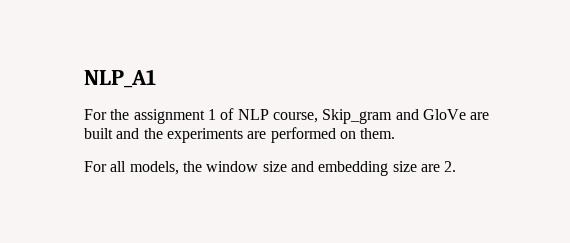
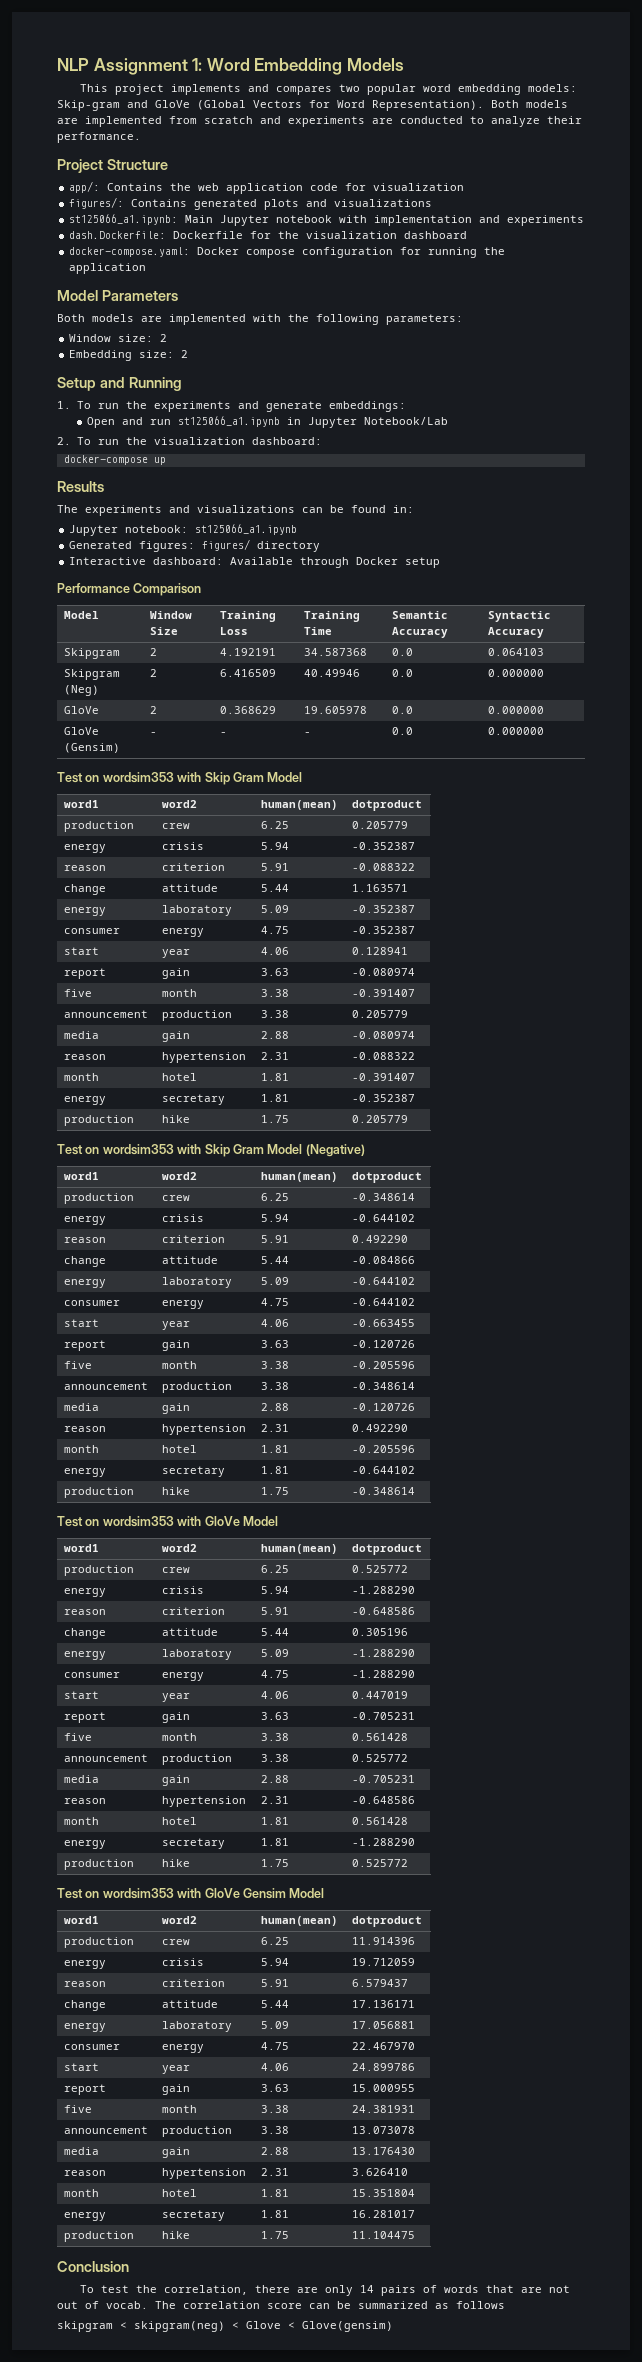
- NLP_A1
- For the assignment 1 of NLP course, Skip_gram and GloVe are built and the experiments are performed on them.
- For all models, the window size and embedding size are 2.
+ NLP Assignment 1: Word Embedding Models
+ This project implements and compares two popular word embedding models: Skip-gram and GloVe (Global Vectors for Word Representation). Both models are implemented from scratch and experiments are conducted to analyze their performance.
+ Project Structure
+ app/: Contains the web application code for visualization
+ figures/: Contains generated plots and visualizations
+ st125066_a1.ipynb: Main Jupyter notebook with implementation and experiments
+ dash.Dockerfile: Dockerfile for the visualization dashboard
+ docker-compose.yaml: Docker compose configuration for running the application
+ Model Parameters
+ Both models are implemented with the following parameters:
+ Window size: 2
+ Embedding size: 2
+ Setup and Running
+ 1. To run the experiments and generate embeddings:
+ Open and run st125066_a1.ipynb in Jupyter Notebook/Lab
+ 2. To run the visualization dashboard:
+ docker-compose up
+ Results
+ The experiments and visualizations can be found in:
+ Jupyter notebook: st125066_a1.ipynb
+ Generated figures: figures/ directory
+ Interactive dashboard: Available through Docker setup
+ Performance Comparison
+ Model | Window Size | Training Loss | Training Time | Semantic Accuracy | Syntactic Accuracy
+ Skipgram | 2 | 4.192191 | 34.587368 | 0.0 | 0.064103
+ Skipgram (Neg) | 2 | 6.416509 | 40.49946 | 0.0 | 0.000000
+ GloVe | 2 | 0.368629 | 19.605978 | 0.0 | 0.000000
+ GloVe (Gensim) | - | - | - | 0.0 | 0.000000
+ Test on wordsim353 with Skip Gram Model
+ word1 | word2 | human(mean) | dotproduct
+ production | crew | 6.25 | 0.205779
+ energy | crisis | 5.94 | -0.352387
+ reason | criterion | 5.91 | -0.088322
+ change | attitude | 5.44 | 1.163571
+ energy | laboratory | 5.09 | -0.352387
+ consumer | energy | 4.75 | -0.352387
+ start | year | 4.06 | 0.128941
+ report | gain | 3.63 | -0.080974
+ five | month | 3.38 | -0.391407
+ announcement | production | 3.38 | 0.205779
+ media | gain | 2.88 | -0.080974
+ reason | hypertension | 2.31 | -0.088322
+ month | hotel | 1.81 | -0.391407
+ energy | secretary | 1.81 | -0.352387
+ production | hike | 1.75 | 0.205779
+ Test on wordsim353 with Skip Gram Model (Negative)
+ word1 | word2 | human(mean) | dotproduct
+ production | crew | 6.25 | -0.348614
+ energy | crisis | 5.94 | -0.644102
+ reason | criterion | 5.91 | 0.492290
+ change | attitude | 5.44 | -0.084866
+ energy | laboratory | 5.09 | -0.644102
+ consumer | energy | 4.75 | -0.644102
+ start | year | 4.06 | -0.663455
+ report | gain | 3.63 | -0.120726
+ five | month | 3.38 | -0.205596
+ announcement | production | 3.38 | -0.348614
+ media | gain | 2.88 | -0.120726
+ reason | hypertension | 2.31 | 0.492290
+ month | hotel | 1.81 | -0.205596
+ energy | secretary | 1.81 | -0.644102
+ production | hike | 1.75 | -0.348614
+ Test on wordsim353 with GloVe Model
+ word1 | word2 | human(mean) | dotproduct
+ production | crew | 6.25 | 0.525772
+ energy | crisis | 5.94 | -1.288290
+ reason | criterion | 5.91 | -0.648586
+ change | attitude | 5.44 | 0.305196
+ energy | laboratory | 5.09 | -1.288290
+ consumer | energy | 4.75 | -1.288290
+ start | year | 4.06 | 0.447019
+ report | gain | 3.63 | -0.705231
+ five | month | 3.38 | 0.561428
+ announcement | production | 3.38 | 0.525772
+ media | gain | 2.88 | -0.705231
+ reason | hypertension | 2.31 | -0.648586
+ month | hotel | 1.81 | 0.561428
+ energy | secretary | 1.81 | -1.288290
+ production | hike | 1.75 | 0.525772
+ Test on wordsim353 with GloVe Gensim Model
+ word1 | word2 | human(mean) | dotproduct
+ production | crew | 6.25 | 11.914396
+ energy | crisis | 5.94 | 19.712059
+ reason | criterion | 5.91 | 6.579437
+ change | attitude | 5.44 | 17.136171
+ energy | laboratory | 5.09 | 17.056881
+ consumer | energy | 4.75 | 22.467970
+ start | year | 4.06 | 24.899786
+ report | gain | 3.63 | 15.000955
+ five | month | 3.38 | 24.381931
+ announcement | production | 3.38 | 13.073078
+ media | gain | 2.88 | 13.176430
+ reason | hypertension | 2.31 | 3.626410
+ month | hotel | 1.81 | 15.351804
+ energy | secretary | 1.81 | 16.281017
+ production | hike | 1.75 | 11.104475
+ Conclusion
+ To test the correlation, there are only 14 pairs of words that are not out of vocab. The correlation score can be summarized as follows
+ skipgram < skipgram(neg) < Glove < Glove(gensim)

